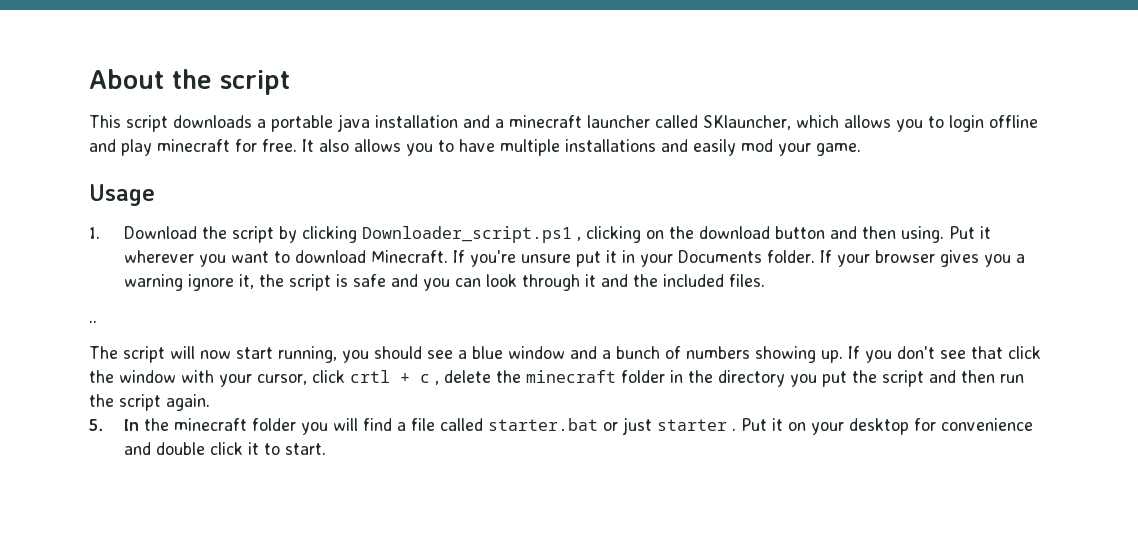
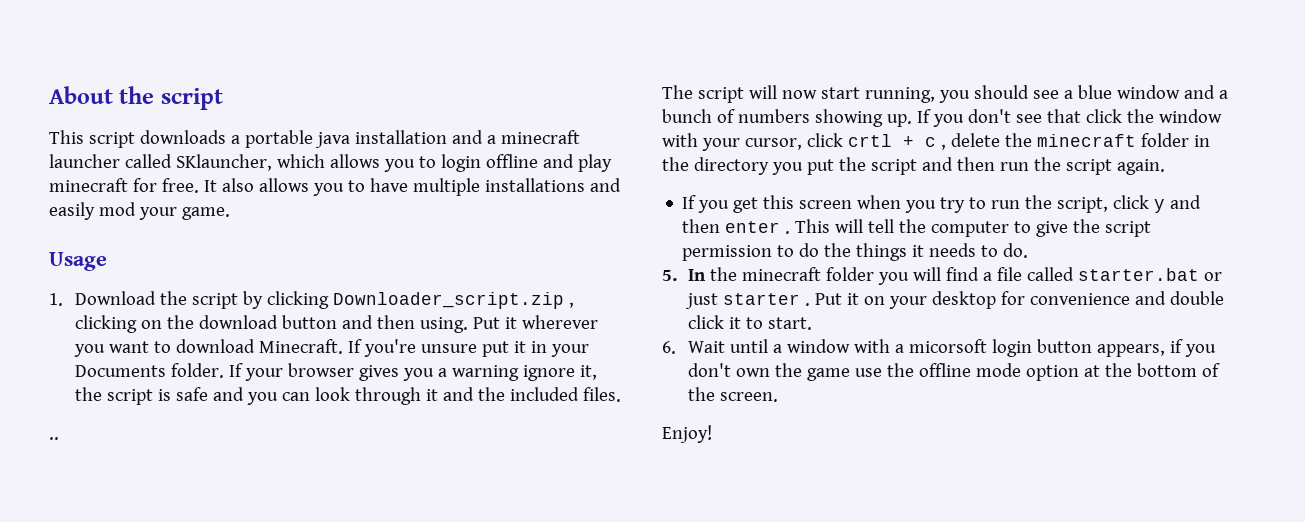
- 1. Download the script by clicking Downloader_script.ps1 , clicking on the download button and then using.
+ 1. Download the script by clicking Downloader_script.zip , clicking on the download button and then using.
+ If you get this screen when you try to run the script, click y and then enter . This will tell the computer to give the script permission to do the things it needs to do.
+ 6. Wait until a window with a micorsoft login button appears, if you don't own the game use the offline mode option at the bottom of the screen.
+ Enjoy!

